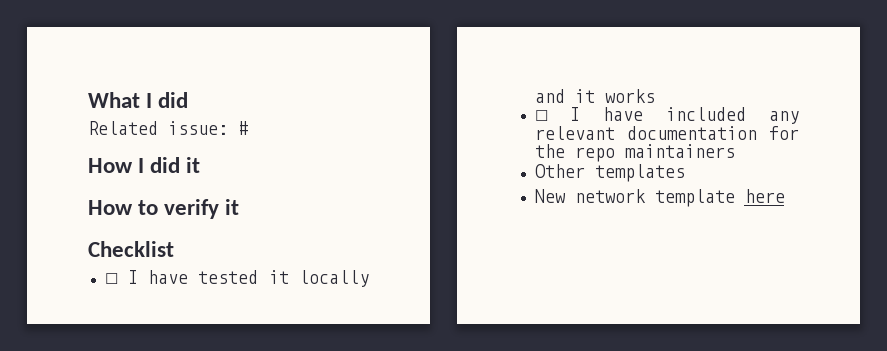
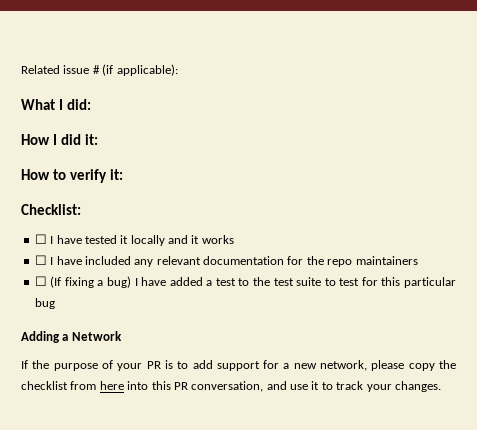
- What I did
- Related issue: #
+ Related issue # (if applicable):
+ What I did:
- How I did it
+ How I did it:
- How to verify it
- Checklist
+ How to verify it:
+ Checklist:
- Other templates
- New network template here
+ ☐ (If fixing a bug) I have added a test to the test suite to test for this particular bug
+ Adding a Network
+ If the purpose of your PR is to add support for a new network, please copy the checklist from here into this PR conversation, and use it to track your changes.

